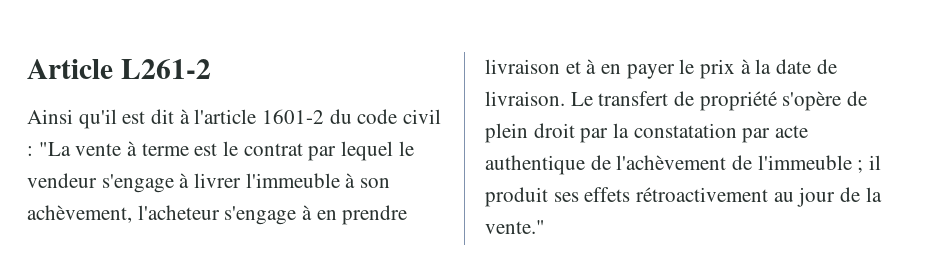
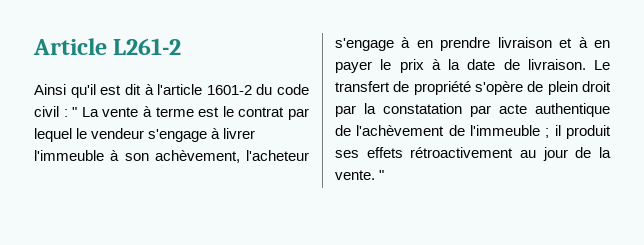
- Ainsi qu'il est dit à l'article 1601-2 du code civil : "La vente à terme est le contrat par lequel le vendeur s'engage à livrer l'immeuble à son achèvement, l'acheteur s'engage à en prendre livraison et à en payer le prix à la date de livraison.
+ Ainsi qu'il est dit à l'article 1601-2 du code civil : " La vente à terme est le contrat par lequel le vendeur s'engage à livrer l'immeuble à son achèvement, l'acheteur s'engage à en prendre livraison et à en payer le prix à la date de livraison.
- Le transfert de propriété s'opère de plein droit par la constatation par acte authentique de l'achèvement de l'immeuble ; il produit ses effets rétroactivement au jour de la vente."
+ Le transfert de propriété s'opère de plein droit par la constatation par acte authentique de l'achèvement de l'immeuble ; il produit ses effets rétroactivement au jour de la vente. "

